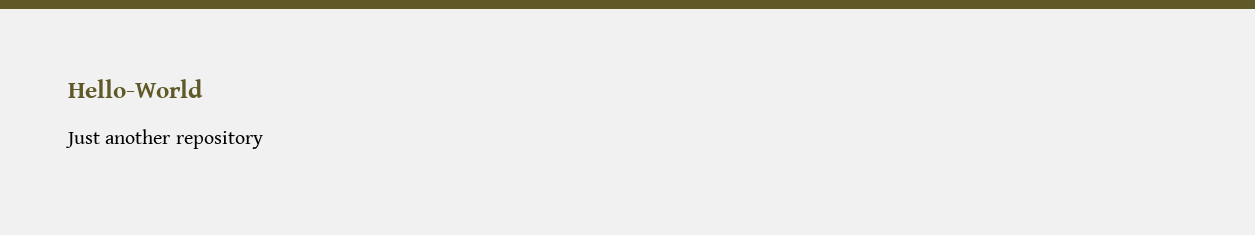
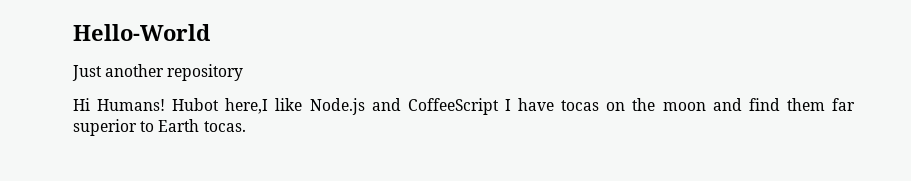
+ Hi Humans! Hubot here,I like Node.js and CoffeeScript I have tocas on the moon and find them far superior to Earth tocas.

